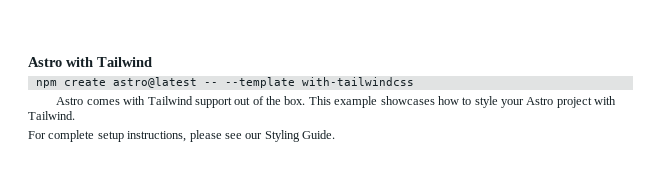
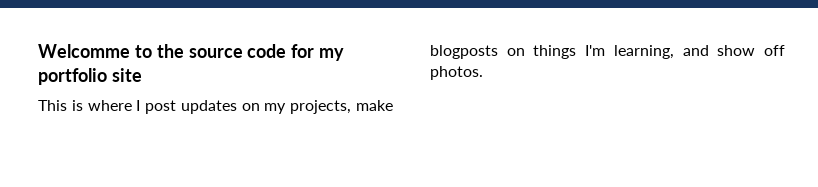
- Astro with Tailwind
- npm create astro@latest -- --template with-tailwindcss
- Astro comes with Tailwind support out of the box. This example showcases how to style your Astro project with Tailwind.
- For complete setup instructions, please see our Styling Guide.
+ Welcomme to the source code for my portfolio site
+ This is where I post updates on my projects, make blogposts on things I'm learning, and show off photos.

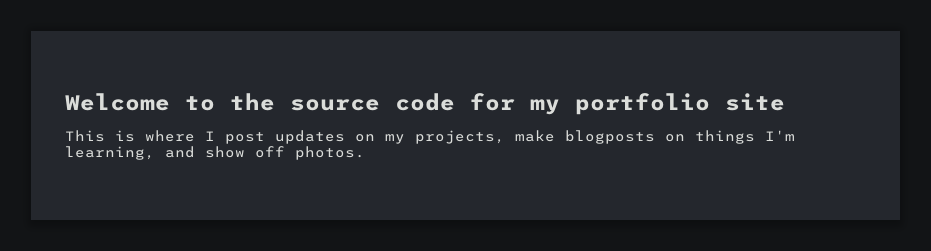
- Welcomme to the source code for my portfolio site
+ Welcome to the source code for my portfolio site

